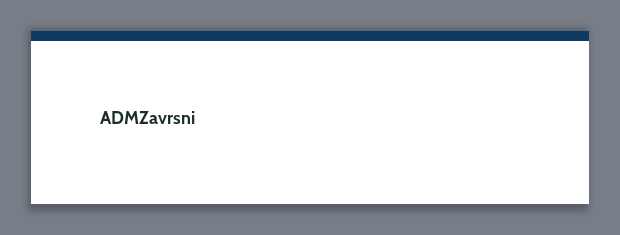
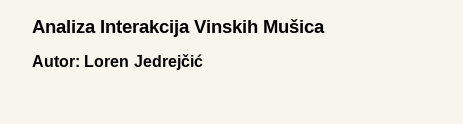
- ADMZavrsni
+ Analiza Interakcija Vinskih Mušica
+ Autor: Loren Jedrejčić

